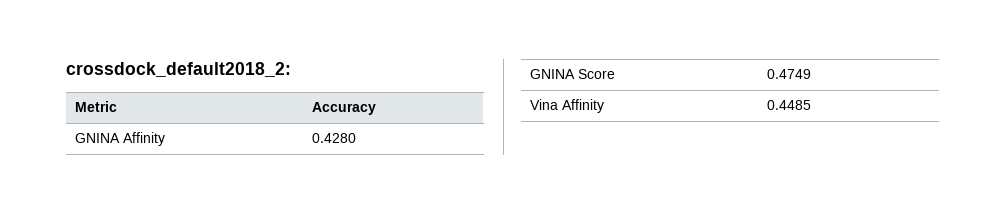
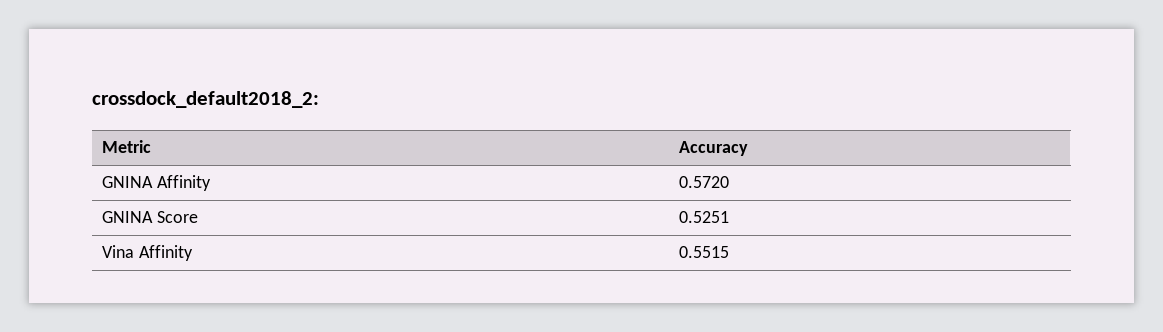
- GNINA Affinity | 0.4280
+ GNINA Affinity | 0.5720
- GNINA Score | 0.4749
+ GNINA Score | 0.5251
- Vina Affinity | 0.4485
+ Vina Affinity | 0.5515

